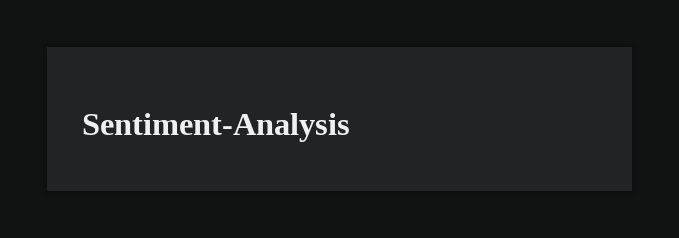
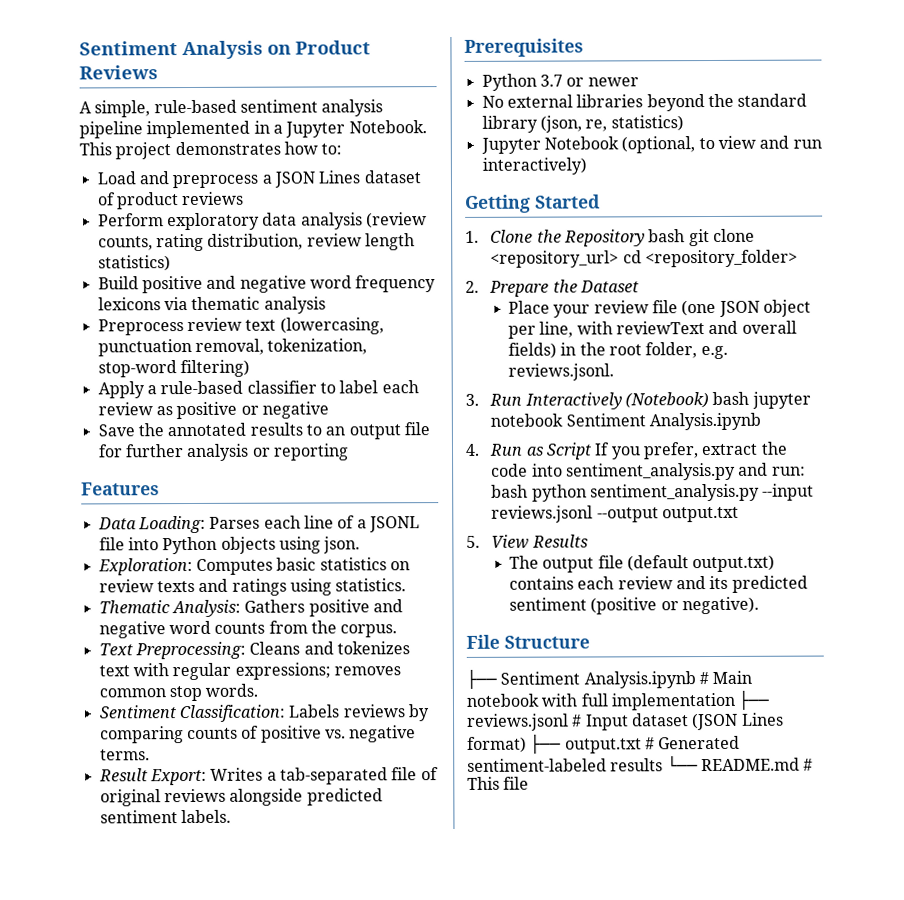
- Sentiment-Analysis
+ Sentiment Analysis on Product Reviews
+ A simple, rule-based sentiment analysis pipeline implemented in a Jupyter Notebook. This project demonstrates how to:
+ Load and preprocess a JSON Lines dataset of product reviews
+ Perform exploratory data analysis (review counts, rating distribution, review length statistics)
+ Build positive and negative word frequency lexicons via thematic analysis
+ Preprocess review text (lowercasing, punctuation removal, tokenization, stop-word filtering)
+ Apply a rule-based classifier to label each review as positive or negative
+ Save the annotated results to an output file for further analysis or reporting
+ Features
+ Data Loading: Parses each line of a JSONL file into Python objects using json.
+ Exploration: Computes basic statistics on review texts and ratings using statistics.
+ Thematic Analysis: Gathers positive and negative word counts from the corpus.
+ Text Preprocessing: Cleans and tokenizes text with regular expressions; removes common stop words.
+ Sentiment Classification: Labels reviews by comparing counts of positive vs. negative terms.
+ Result Export: Writes a tab-separated file of original reviews alongside predicted sentiment labels.
+ Prerequisites
+ Python 3.7 or newer
+ No external libraries beyond the standard library (json, re, statistics)
+ Jupyter Notebook (optional, to view and run interactively)
+ Getting Started
+ 1. Clone the Repository bash git clone <repository_url> cd <repository_folder>
+ 2. Prepare the Dataset
+ Place your review file (one JSON object per line, with reviewText and overall fields) in the root folder, e.g. reviews.jsonl.
+ 3. Run Interactively (Notebook) bash jupyter notebook Sentiment Analysis.ipynb
+ 4. Run as Script If you prefer, extract the code into sentiment_analysis.py and run: bash python sentiment_analysis.py --input reviews.jsonl --output output.txt
+ 5. View Results
+ The output file (default output.txt) contains each review and its predicted sentiment (positive or negative).
+ File Structure
+ ├── Sentiment Analysis.ipynb # Main notebook with full implementation ├── reviews.jsonl # Input dataset (JSON Lines format) ├── output.txt # Generated sentiment-labeled results └── README.md # This file

